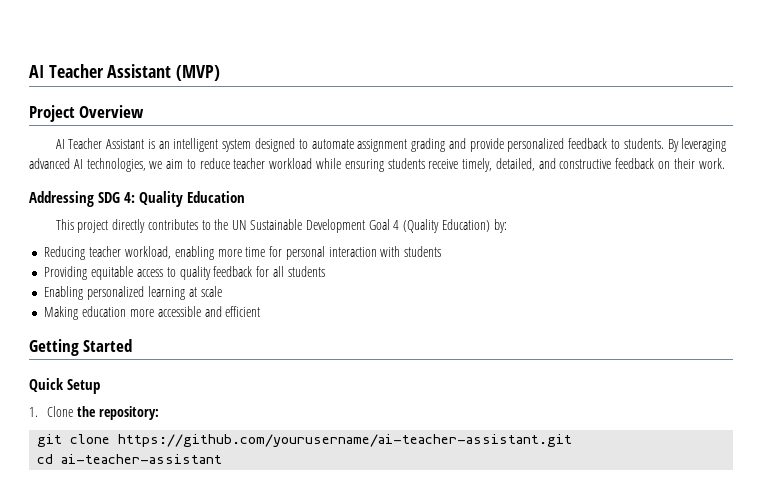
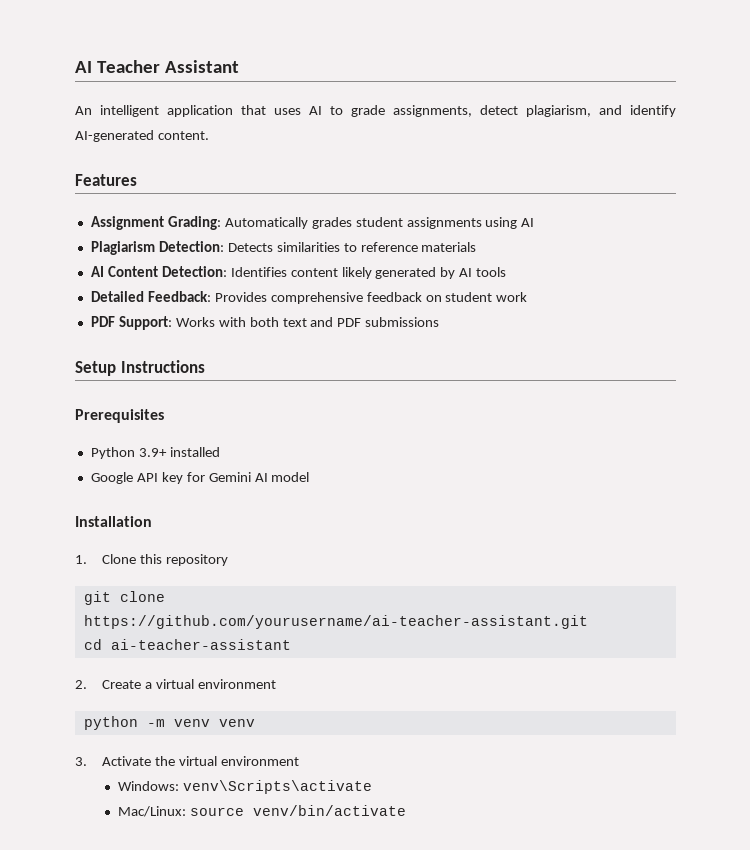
- AI Teacher Assistant (MVP)
- Project Overview
- AI Teacher Assistant is an intelligent system designed to automate assignment grading and provide personalized feedback to students. By leveraging advanced AI technologies, we aim to reduce teacher workload while ensuring students receive timely, detailed, and constructive feedback on their work.
- Addressing SDG 4: Quality Education
- This project directly contributes to the UN Sustainable Development Goal 4 (Quality Education) by:
- Reducing teacher workload, enabling more time for personal interaction with students
- Providing equitable access to quality feedback for all students
- Enabling personalized learning at scale
- Making education more accessible and efficient
- Getting Started
- Quick Setup
+ AI Teacher Assistant
+ An intelligent application that uses AI to grade assignments, detect plagiarism, and identify AI-generated content.
+ Features
+ Assignment Grading: Automatically grades student assignments using AI
+ Plagiarism Detection: Detects similarities to reference materials
+ AI Content Detection: Identifies content likely generated by AI tools
+ Detailed Feedback: Provides comprehensive feedback on student work
+ PDF Support: Works with both text and PDF submissions
+ Setup Instructions
+ Prerequisites
+ Python 3.9+ installed
+ Google API key for Gemini AI model
+ Installation
- 1. Clone the repository:
+ 1. Clone this repository
+ 2. Create a virtual environment
+ python -m venv venv
+ 3. Activate the virtual environment
+ Windows: venv\Scripts\activate
+ Mac/Linux: source venv/bin/activate

